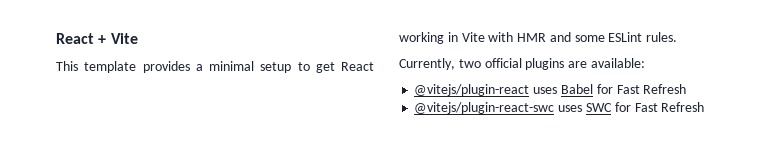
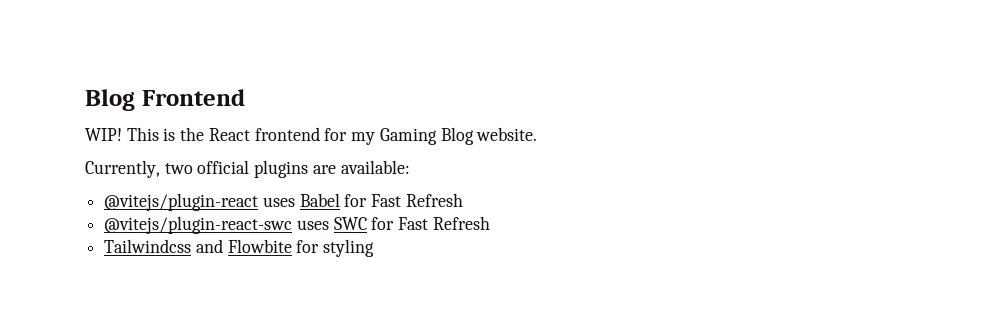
- React + Vite
- This template provides a minimal setup to get React working in Vite with HMR and some ESLint rules.
+ Blog Frontend
+ WIP! This is the React frontend for my Gaming Blog website.
+ Tailwindcss and Flowbite for styling

